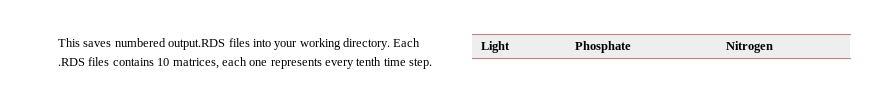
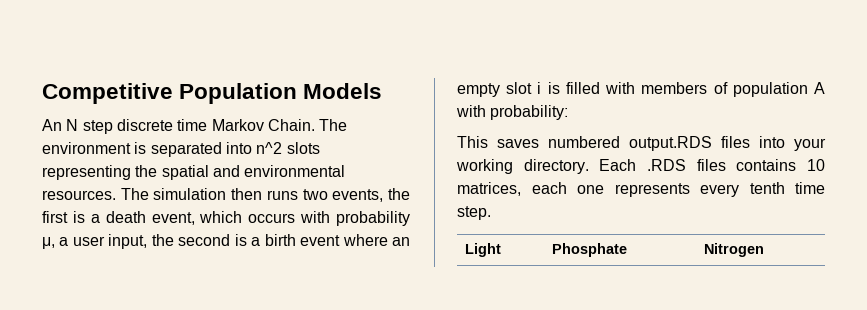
+ Competitive Population Models
+ An N step discrete time Markov Chain. The environment is separated into n^2 slots representing the spatial and environmental resources. The simulation then runs two events, the first is a death event, which occurs with probability μ, a user input, the second is a birth event where an empty slot i is filled with members of population A with probability:

